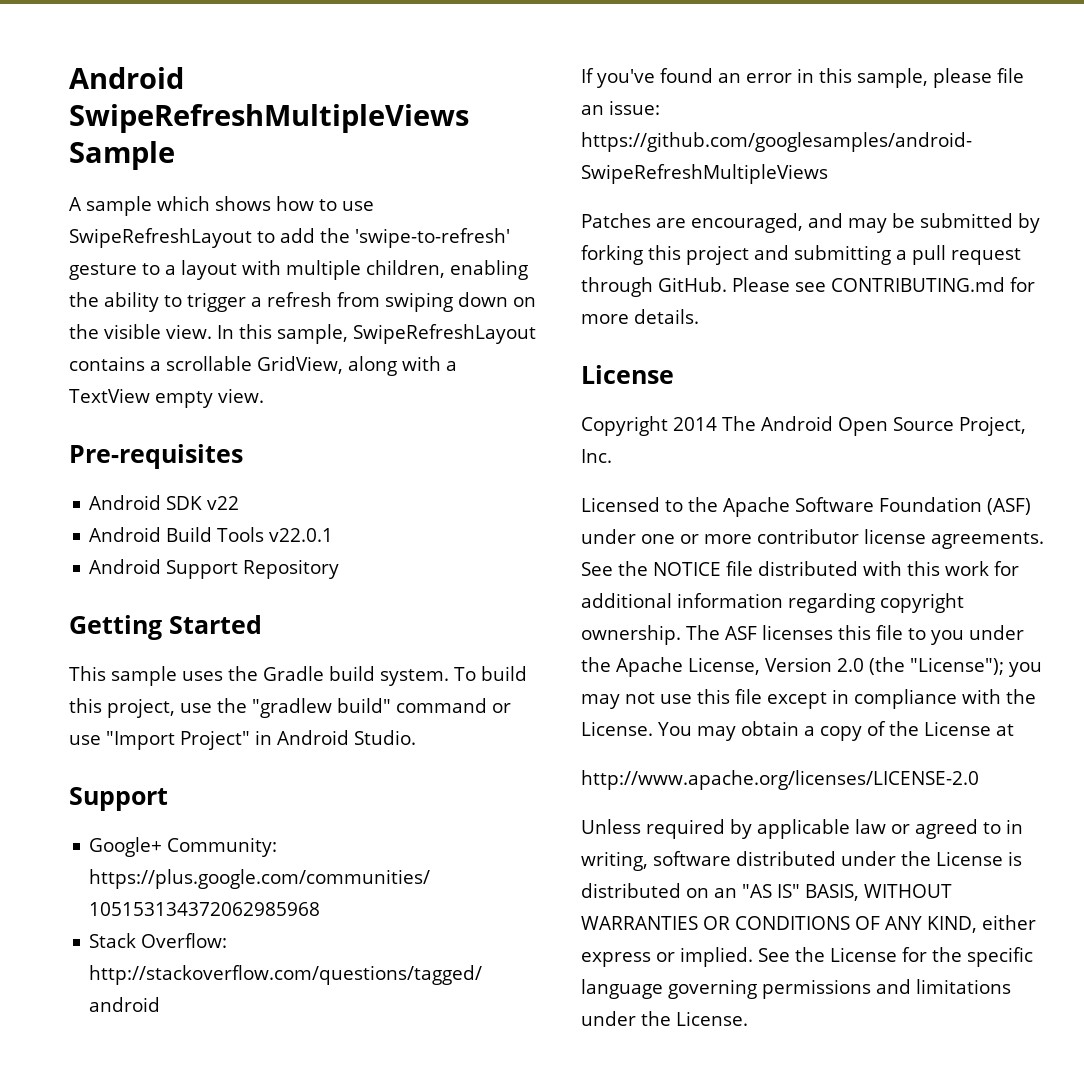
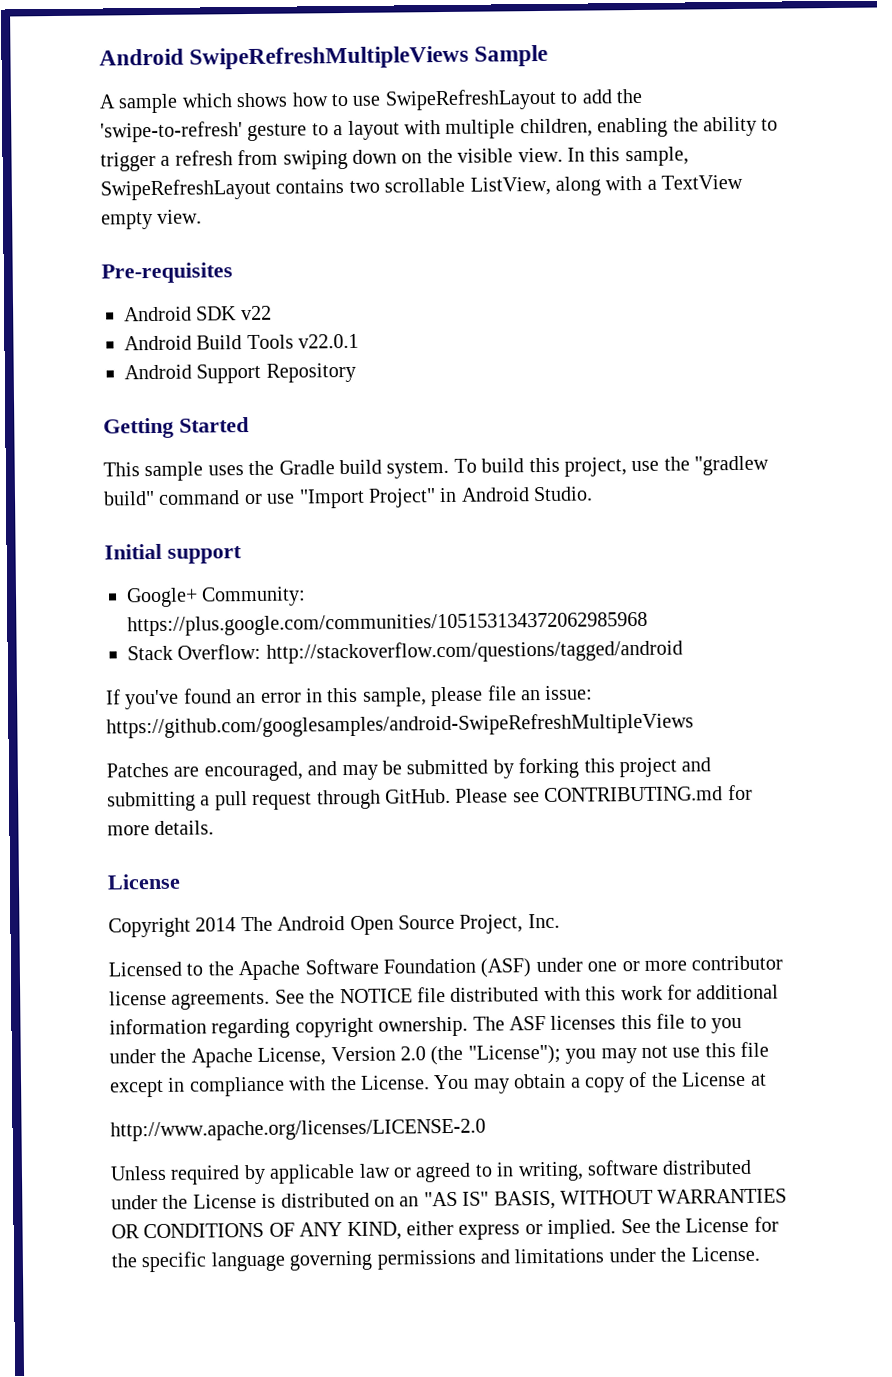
- In this sample, SwipeRefreshLayout contains a scrollable GridView, along with a TextView empty view.
+ In this sample, SwipeRefreshLayout contains two scrollable ListView, along with a TextView empty view.
  To build this project, use the "gradlew build" command or use "Import Project" in Android Studio.
- Support
+ Initial support

